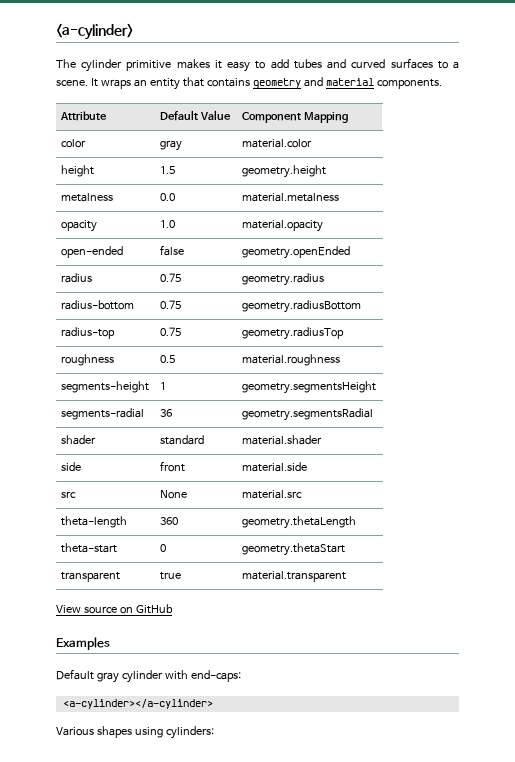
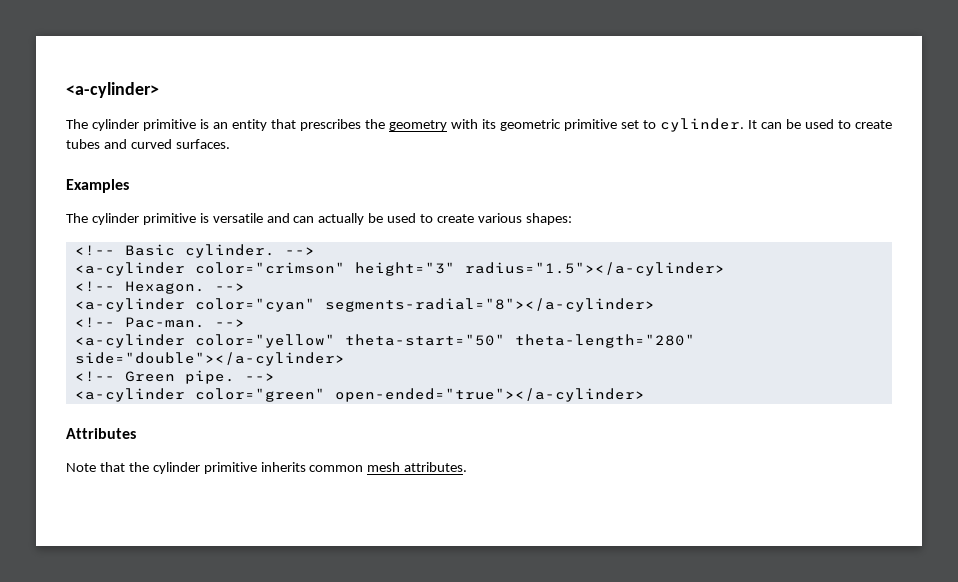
- The cylinder primitive makes it easy to add tubes and curved surfaces to a scene. It wraps an entity that contains geometry and material components.
- Attribute | Default Value | Component Mapping
- color | gray | material.color
- height | 1.5 | geometry.height
- metalness | 0.0 | material.metalness
- opacity | 1.0 | material.opacity
- open-ended | false | geometry.openEnded
- radius | 0.75 | geometry.radius
- radius-bottom | 0.75 | geometry.radiusBottom
- radius-top | 0.75 | geometry.radiusTop
- roughness | 0.5 | material.roughness
- segments-height | 1 | geometry.segmentsHeight
- segments-radial | 36 | geometry.segmentsRadial
- shader | standard | material.shader
- side | front | material.side
- src | None | material.src
- theta-length | 360 | geometry.thetaLength
- theta-start | 0 | geometry.thetaStart
- transparent | true | material.transparent
- View source on GitHub
+ The cylinder primitive is an entity that prescribes the geometry with its geometric primitive set to cylinder. It can be used to create tubes and curved surfaces.
  Examples
- Default gray cylinder with end-caps:
- <a-cylinder></a-cylinder>
- Various shapes using cylinders:
+ The cylinder primitive is versatile and can actually be used to create various shapes:
+ <!-- Basic cylinder. -->
+ <a-cylinder color="crimson" height="3" radius="1.5"></a-cylinder>
+ <!-- Hexagon. -->
+ <a-cylinder color="cyan" segments-radial="8"></a-cylinder>
+ <!-- Pac-man. -->
+ <a-cylinder color="yellow" theta-start="50" theta-length="280" side="double"></a-cylinder>
+ <!-- Green pipe. -->
+ <a-cylinder color="green" open-ended="true"></a-cylinder>
+ Attributes
+ Note that the cylinder primitive inherits common mesh attributes.

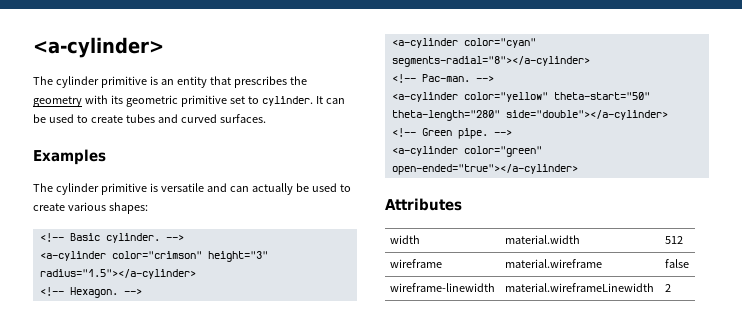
- Note that the cylinder primitive inherits common mesh attributes.
+ width | material.width | 512
+ wireframe | material.wireframe | false
+ wireframe-linewidth | material.wireframeLinewidth | 2

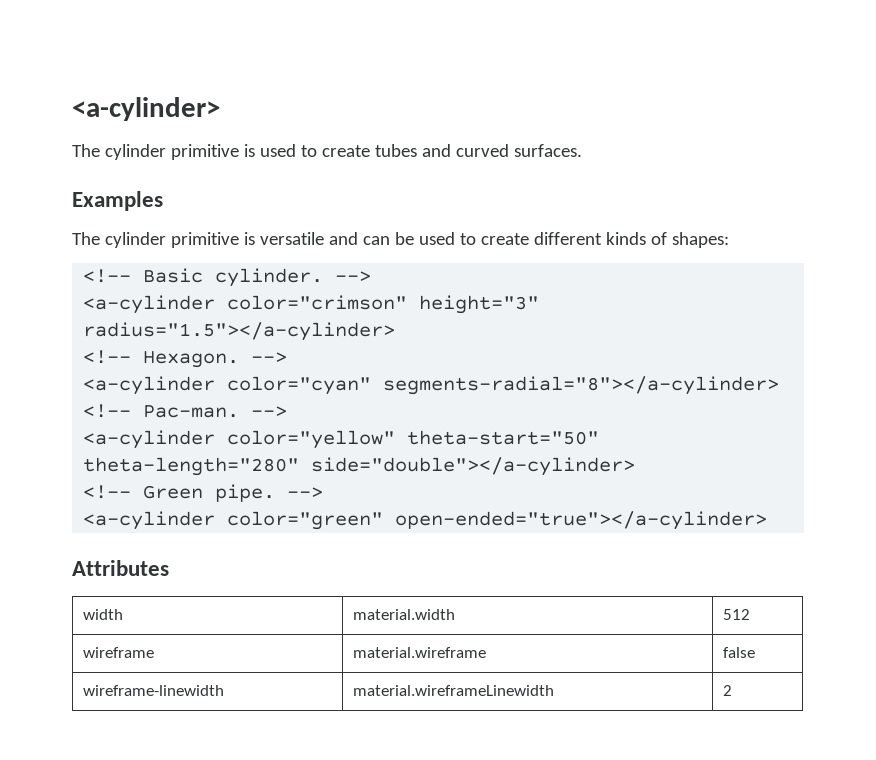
- The cylinder primitive is an entity that prescribes the geometry with its geometric primitive set to cylinder. It can be used to create tubes and curved surfaces.
+ The cylinder primitive is used to create tubes and curved surfaces.
- The cylinder primitive is versatile and can actually be used to create various shapes:
+ The cylinder primitive is versatile and can be used to create different kinds of shapes:

